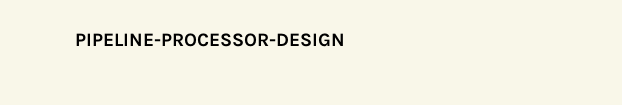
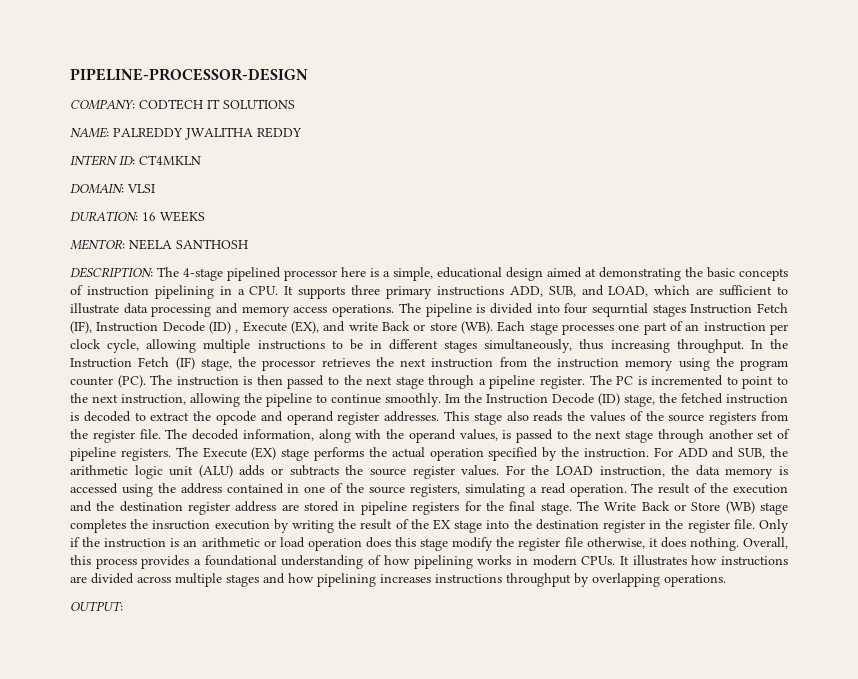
+ COMPANY: CODTECH IT SOLUTIONS
+ NAME: PALREDDY JWALITHA REDDY
+ INTERN ID: CT4MKLN
+ DOMAIN: VLSI
+ DURATION: 16 WEEKS
+ MENTOR: NEELA SANTHOSH
+ DESCRIPTION: The 4-stage pipelined processor here is a simple, educational design aimed at demonstrating the basic concepts of instruction pipelining in a CPU. It supports three primary instructions ADD, SUB, and LOAD, which are sufficient to illustrate data processing and memory access operations. The pipeline is divided into four sequrntial stages Instruction Fetch (IF), Instruction Decode (ID) , Execute (EX), and write Back or store (WB). Each stage processes one part of an instruction per clock cycle, allowing multiple instructions to be in different stages simultaneously, thus increasing throughput. In the Instruction Fetch (IF) stage, the processor retrieves the next instruction from the instruction memory using the program counter (PC). The instruction is then passed to the next stage through a pipeline register. The PC is incremented to point to the next instruction, allowing the pipeline to continue smoothly. Im the Instruction Decode (ID) stage, the fetched instruction is decoded to extract the opcode and operand register addresses. This stage also reads the values of the source registers from the register file. The decoded information, along with the operand values, is passed to the next stage through another set of pipeline registers. The Execute (EX) stage performs the actual operation specified by the instruction. For ADD and SUB, the arithmetic logic unit (ALU) adds or subtracts the source register values. For the LOAD instruction, the data memory is accessed using the address contained in one of the source registers, simulating a read operation. The result of the execution and the destination register address are stored in pipeline registers for the final stage. The Write Back or Store (WB) stage completes the insruction execution by writing the result of the EX stage into the destination register in the register file. Only if the instruction is an arithmetic or load operation does this stage modify the register file otherwise, it does nothing. Overall, this process provides a foundational understanding of how pipelining works in modern CPUs. It illustrates how instructions are divided across multiple stages and how pipelining increases instructions throughput by overlapping operations.
+ OUTPUT:

